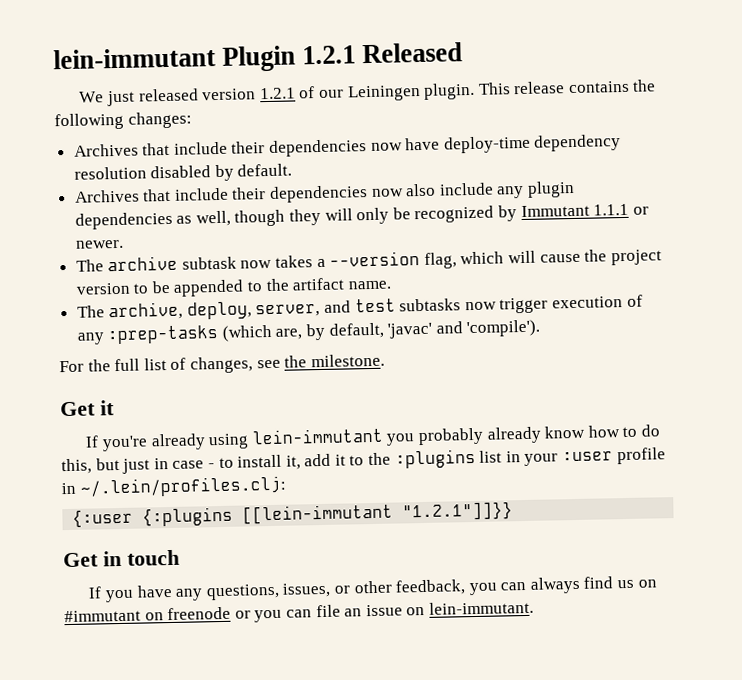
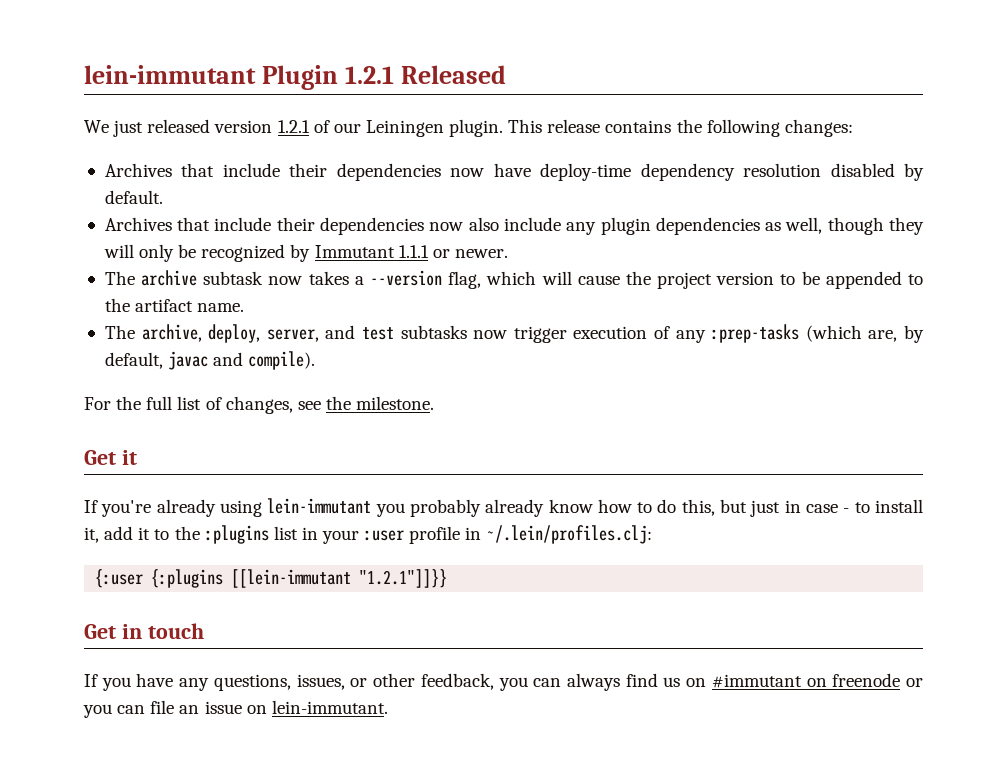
- The archive, deploy, server, and test subtasks now trigger execution of any :prep-tasks (which are, by default, 'javac' and 'compile').
+ The archive, deploy, server, and test subtasks now trigger execution of any :prep-tasks (which are, by default, javac and compile).

